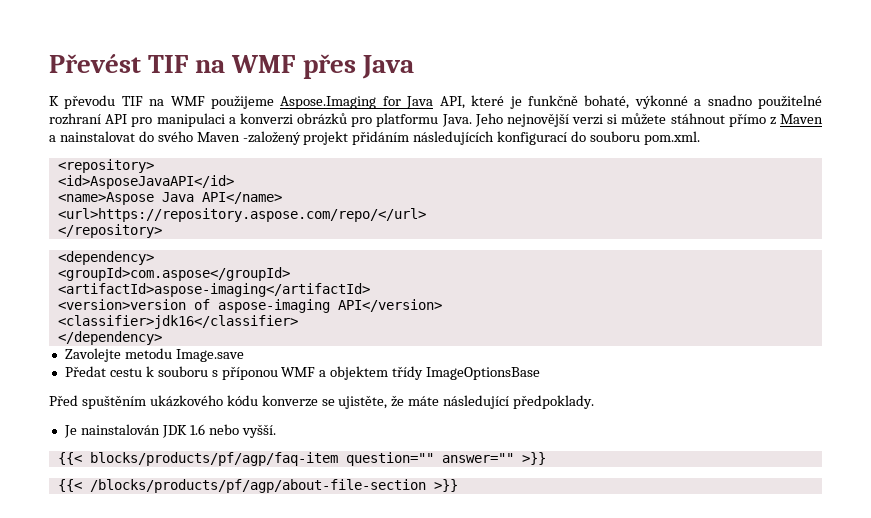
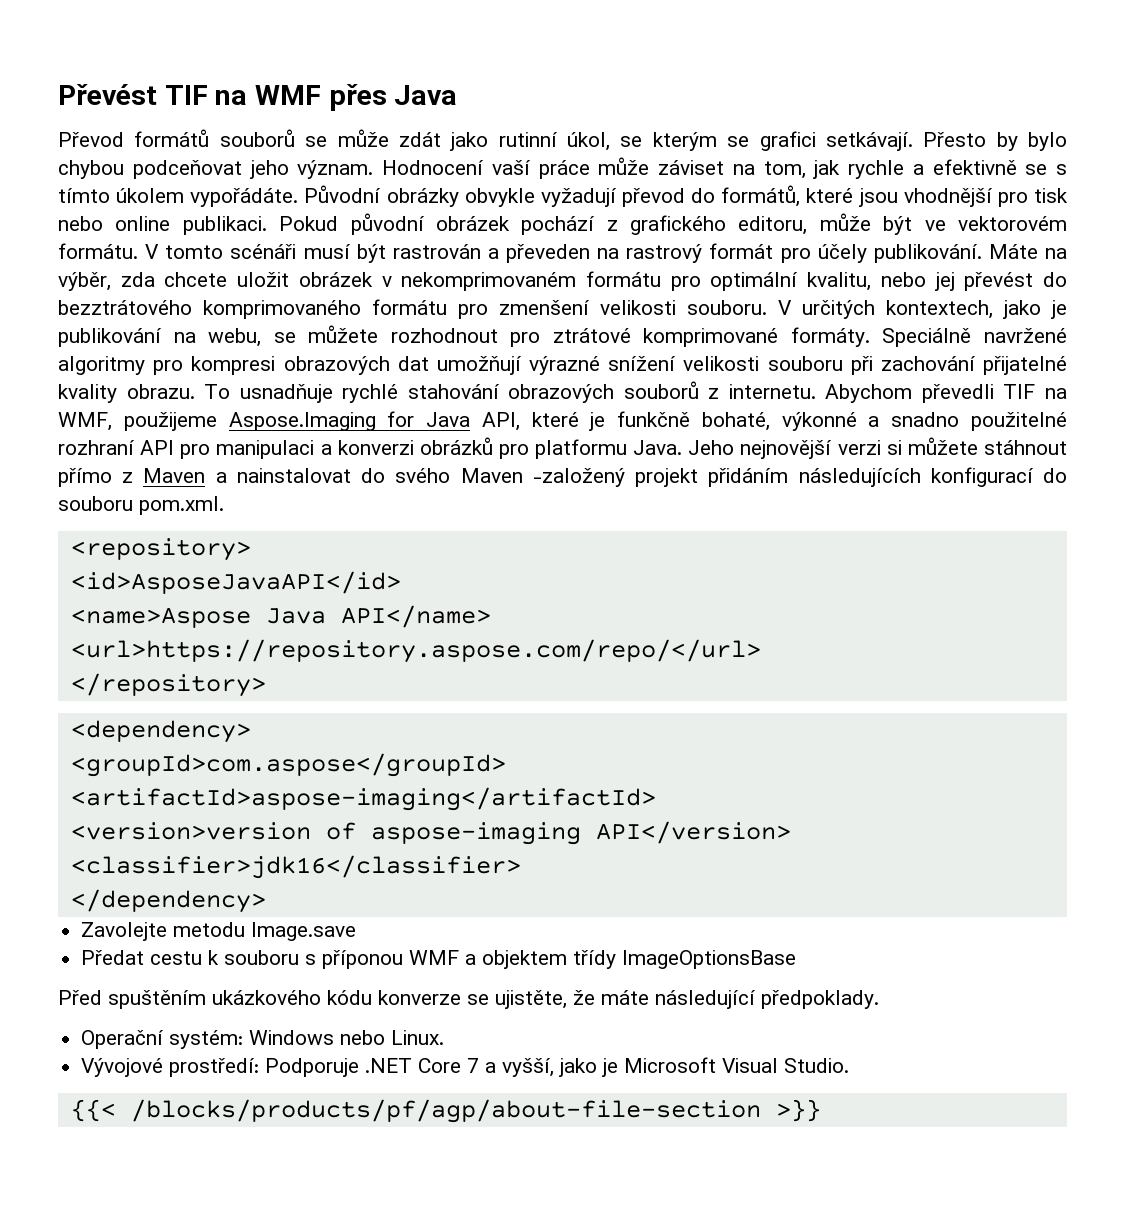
- K převodu TIF na WMF použijeme Aspose.Imaging for Java API, které je funkčně bohaté, výkonné a snadno použitelné rozhraní API pro manipulaci a konverzi obrázků pro platformu Java.
+ Převod formátů souborů se může zdát jako rutinní úkol, se kterým se grafici setkávají. Přesto by bylo chybou podceňovat jeho význam. Hodnocení vaší práce může záviset na tom, jak rychle a efektivně se s tímto úkolem vypořádáte. Původní obrázky obvykle vyžadují převod do formátů, které jsou vhodnější pro tisk nebo online publikaci. Pokud původní obrázek pochází z grafického editoru, může být ve vektorovém formátu. V tomto scénáři musí být rastrován a převeden na rastrový formát pro účely publikování. Máte na výběr, zda chcete uložit obrázek v nekomprimovaném formátu pro optimální kvalitu, nebo jej převést do bezztrátového komprimovaného formátu pro zmenšení velikosti souboru. V určitých kontextech, jako je publikování na webu, se můžete rozhodnout pro ztrátové komprimované formáty. Speciálně navržené algoritmy pro kompresi obrazových dat umožňují výrazné snížení velikosti souboru při zachování přijatelné kvality obrazu. To usnadňuje rychlé stahování obrazových souborů z internetu. Abychom převedli TIF na WMF, použijeme Aspose.Imaging for Java API, které je funkčně bohaté, výkonné a snadno použitelné rozhraní API pro manipulaci a konverzi obrázků pro platformu Java.
- Je nainstalován JDK 1.6 nebo vyšší.
- {{< blocks/products/pf/agp/faq-item question="" answer="" >}}
+ Operační systém: Windows nebo Linux.
+ Vývojové prostředí: Podporuje .NET Core 7 a vyšší, jako je Microsoft Visual Studio.

